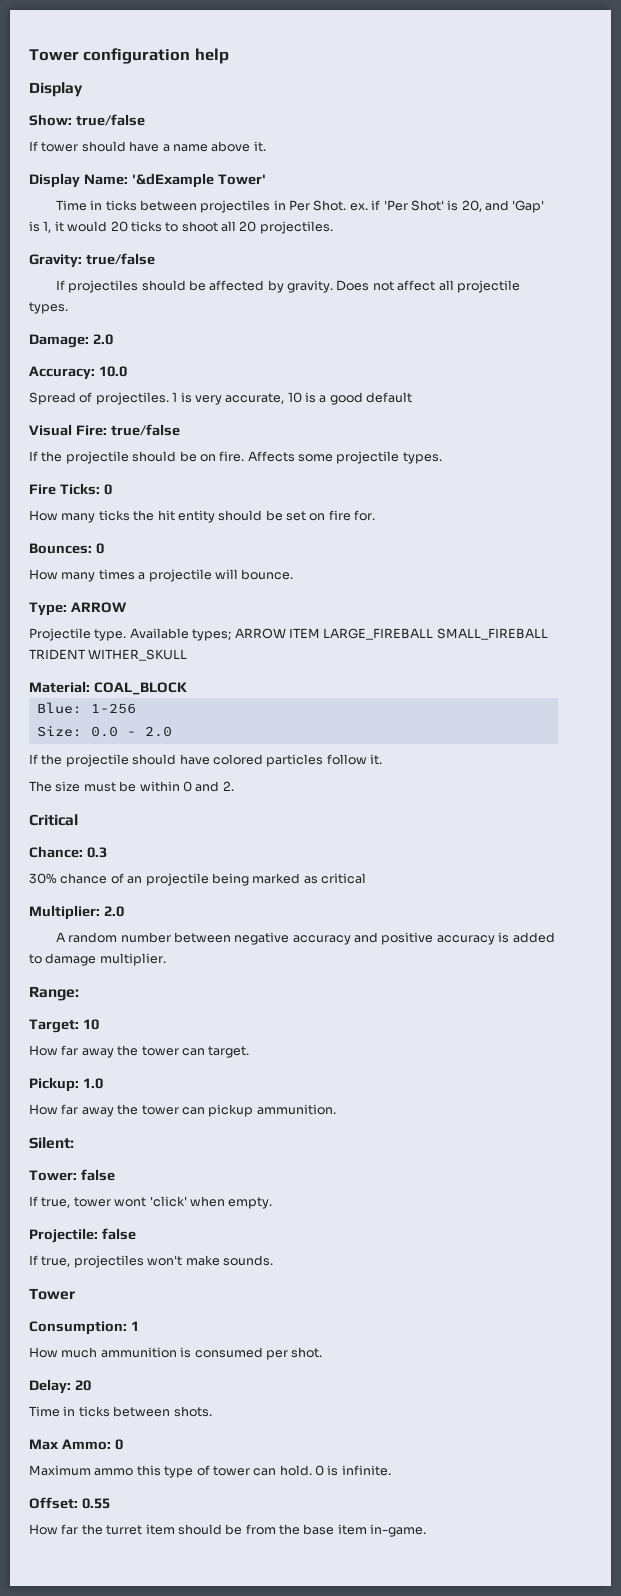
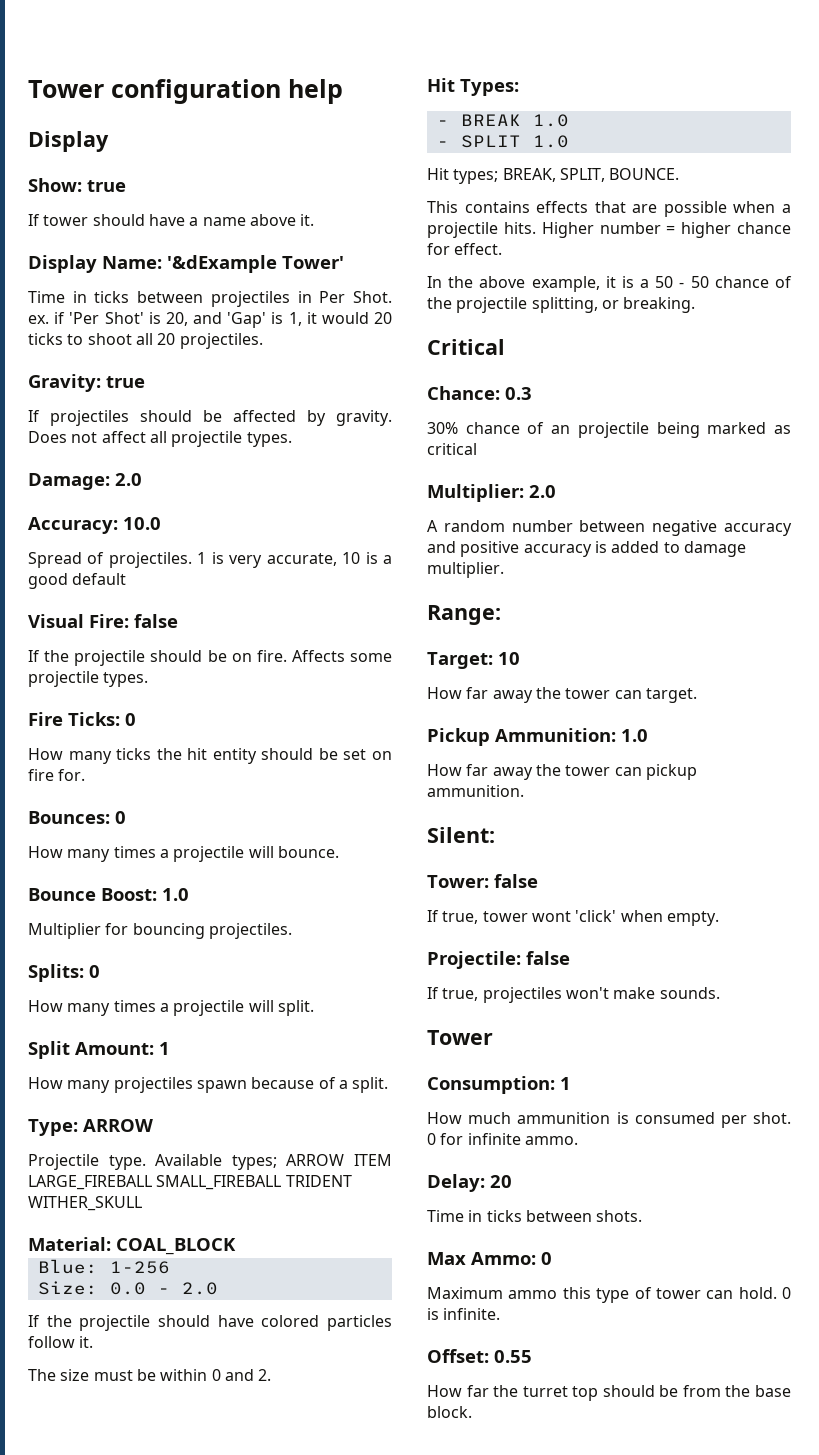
- Show: true/false
+ Show: true
- Gravity: true/false
+ Gravity: true
- Visual Fire: true/false
+ Visual Fire: false
+ Bounce Boost: 1.0
+ Multiplier for bouncing projectiles.
+ Splits: 0
+ How many times a projectile will split.
+ Split Amount: 1
+ How many projectiles spawn because of a split.
+ Hit Types:
+ - BREAK 1.0
+ - SPLIT 1.0
+ Hit types; BREAK, SPLIT, BOUNCE.
+ This contains effects that are possible when a projectile hits. Higher number = higher chance for effect.
+ In the above example, it is a 50 - 50 chance of the projectile splitting, or breaking.
- Pickup: 1.0
+ Pickup Ammunition: 1.0
+ 0 for infinite ammo.
- How far the turret item should be from the base item in-game.
+ How far the turret top should be from the base block.

